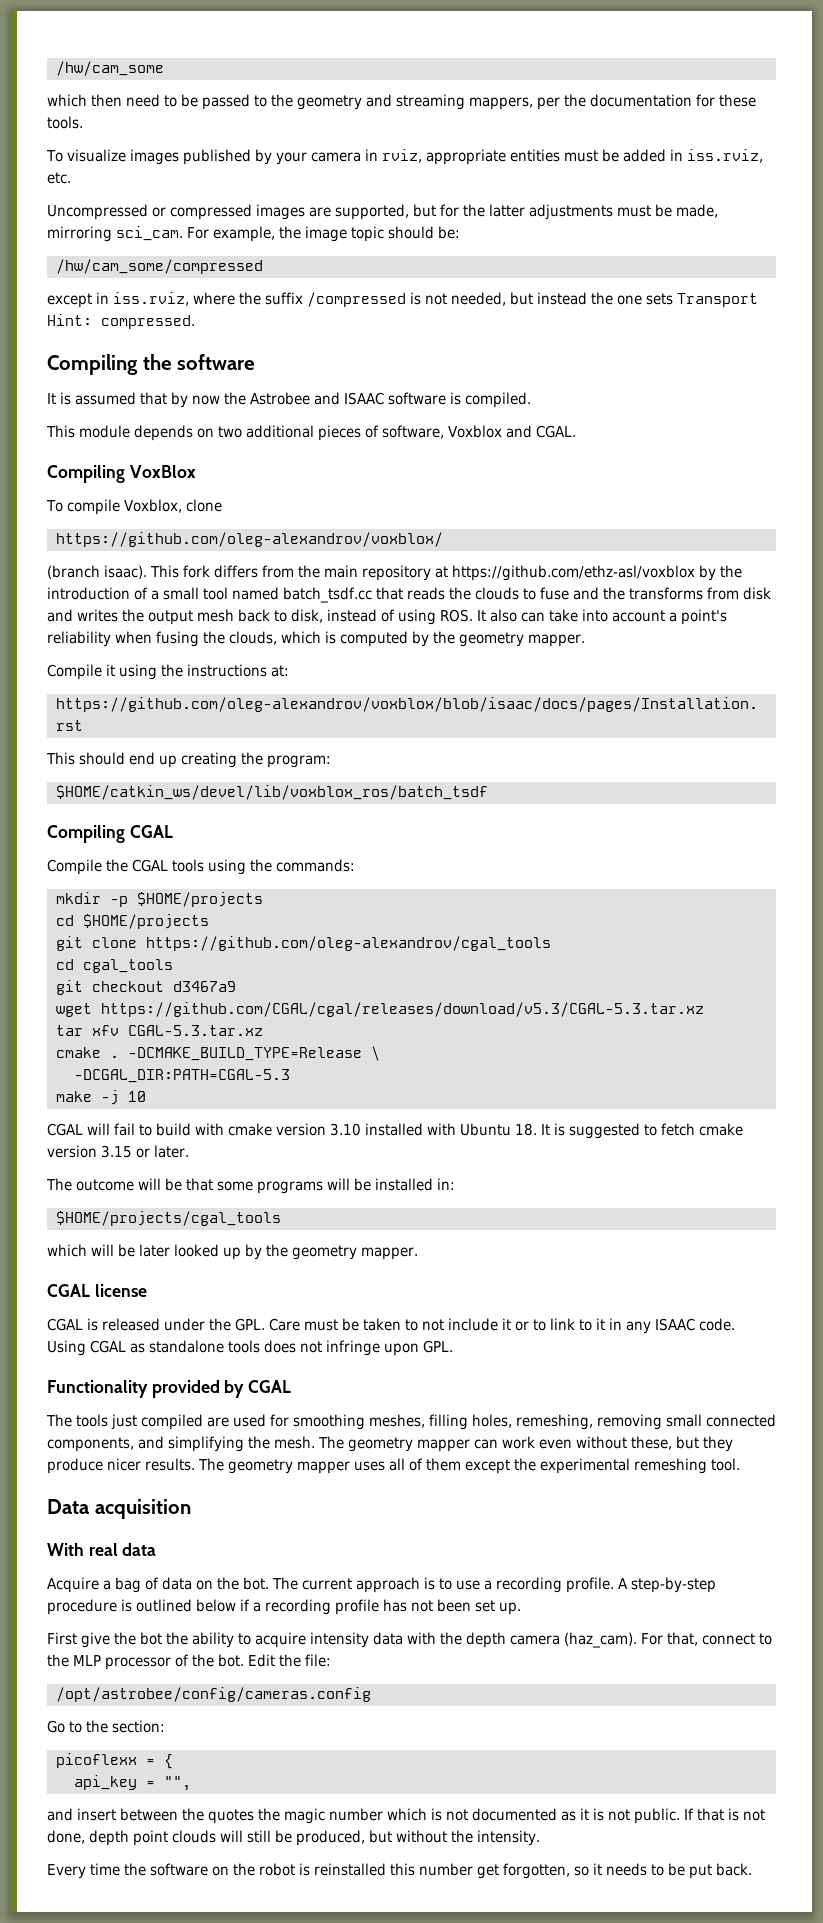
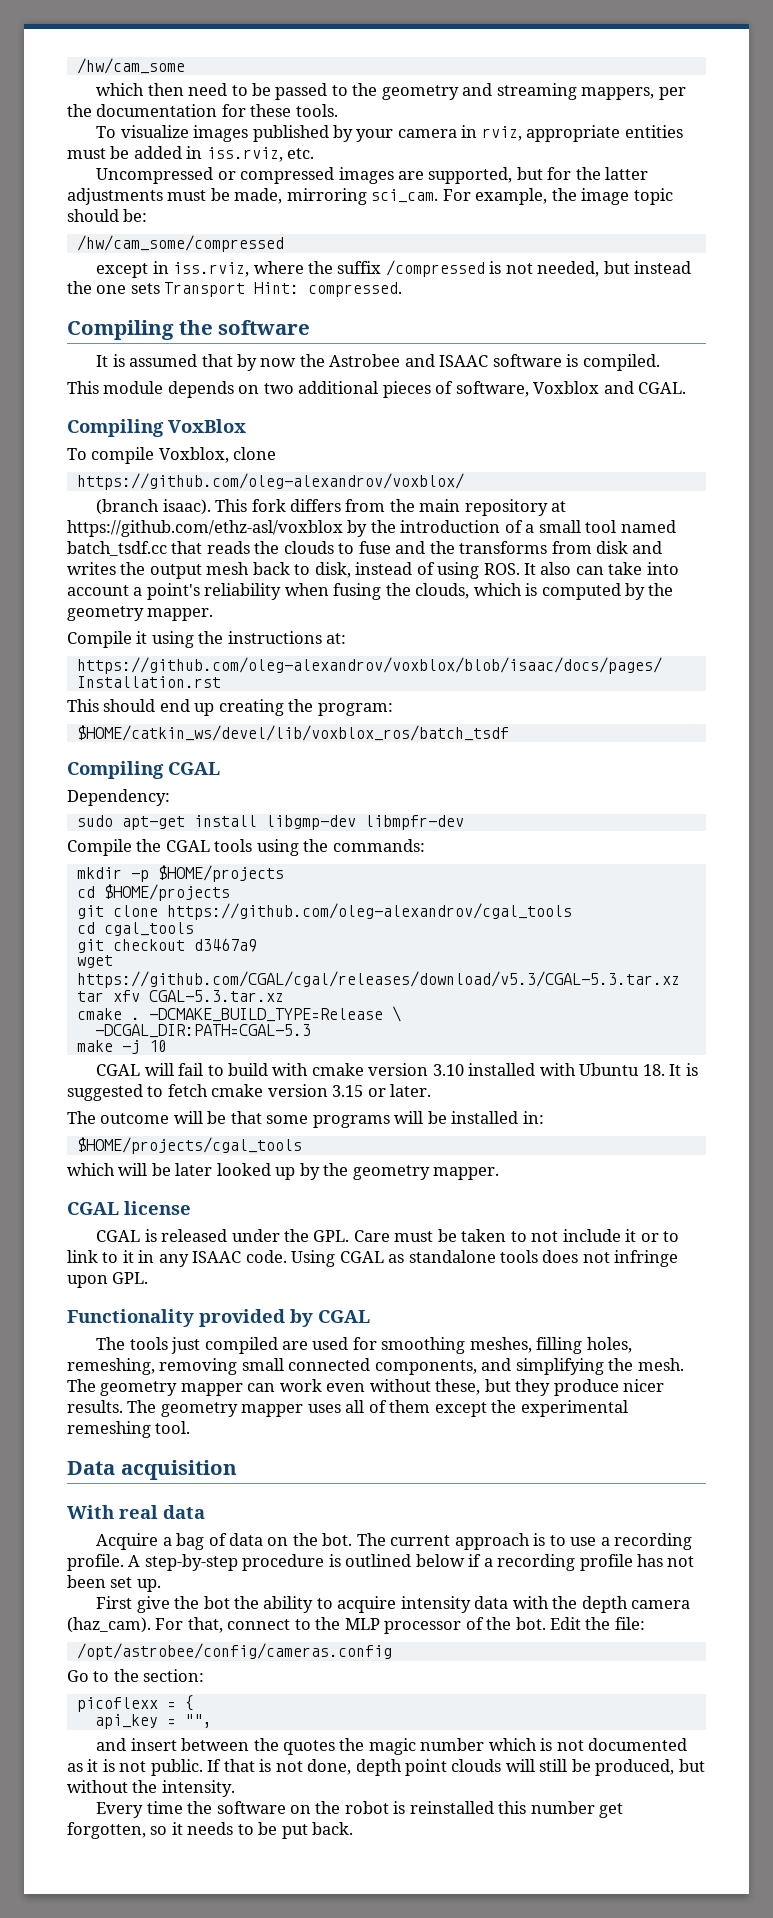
+ Dependency:
+ sudo apt-get install libgmp-dev libmpfr-dev

